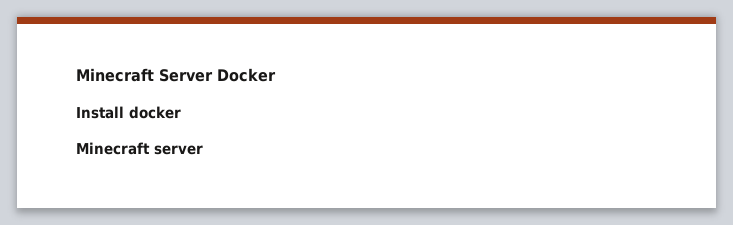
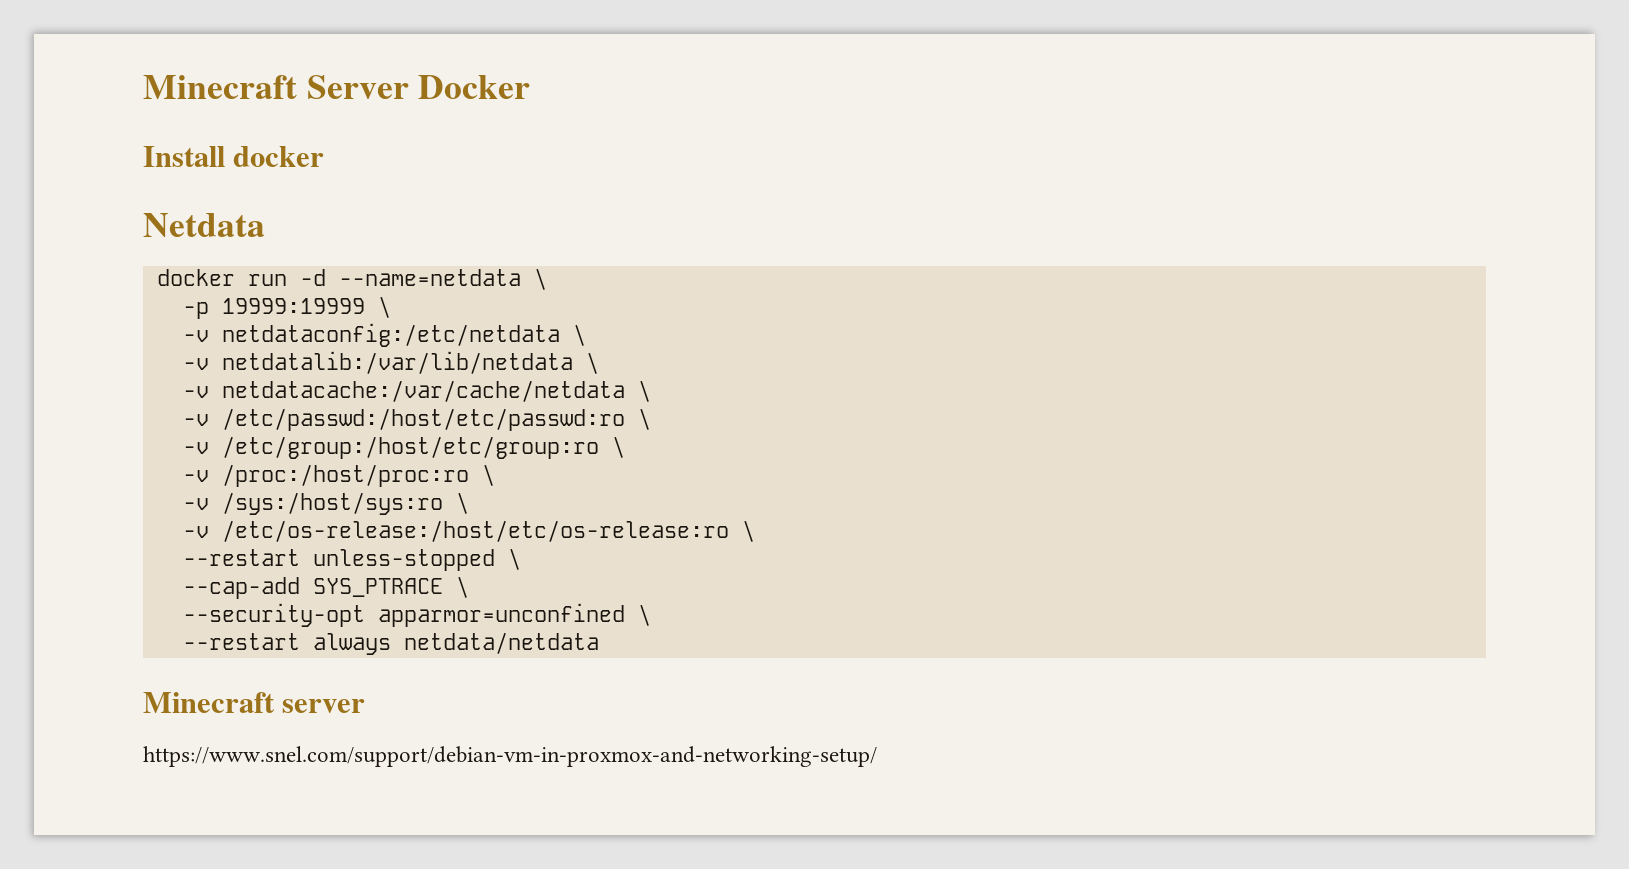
+ Netdata
+ docker run -d --name=netdata \
+ -p 19999:19999 \
+ -v netdataconfig:/etc/netdata \
+ -v netdatalib:/var/lib/netdata \
+ -v netdatacache:/var/cache/netdata \
+ -v /etc/passwd:/host/etc/passwd:ro \
+ -v /etc/group:/host/etc/group:ro \
+ -v /proc:/host/proc:ro \
+ -v /sys:/host/sys:ro \
+ -v /etc/os-release:/host/etc/os-release:ro \
+ --restart unless-stopped \
+ --cap-add SYS_PTRACE \
+ --security-opt apparmor=unconfined \
+ --restart always netdata/netdata
+ https://www.snel.com/support/debian-vm-in-proxmox-and-networking-setup/

